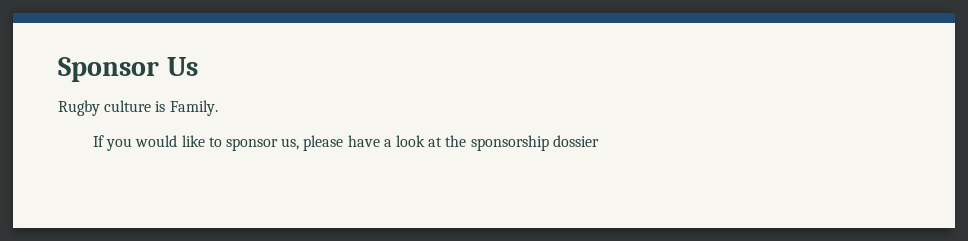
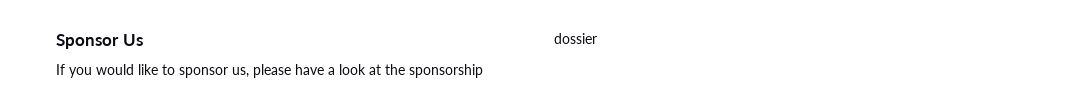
- Rugby culture is Family.

